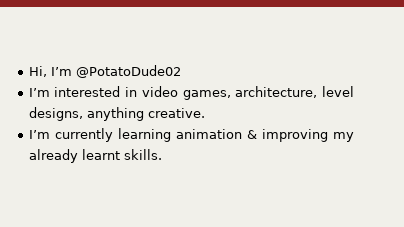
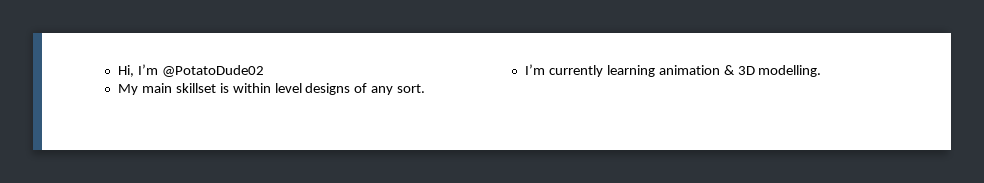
- I’m interested in video games, architecture, level designs, anything creative.
+ My main skillset is within level designs of any sort.
- I’m currently learning animation & improving my already learnt skills.
+ I’m currently learning animation & 3D modelling.

